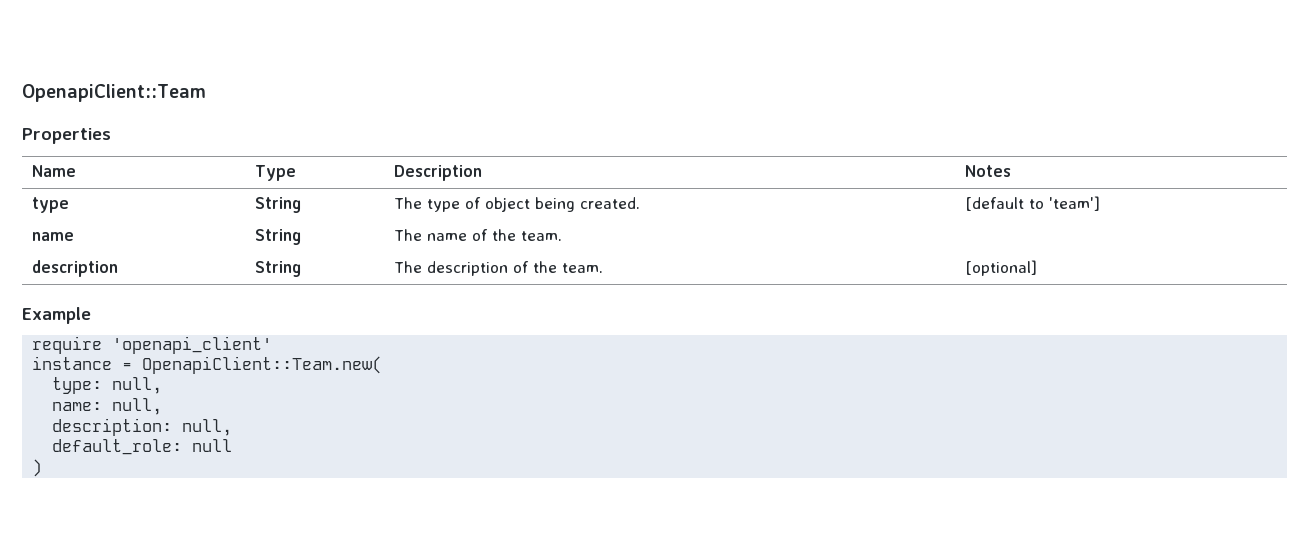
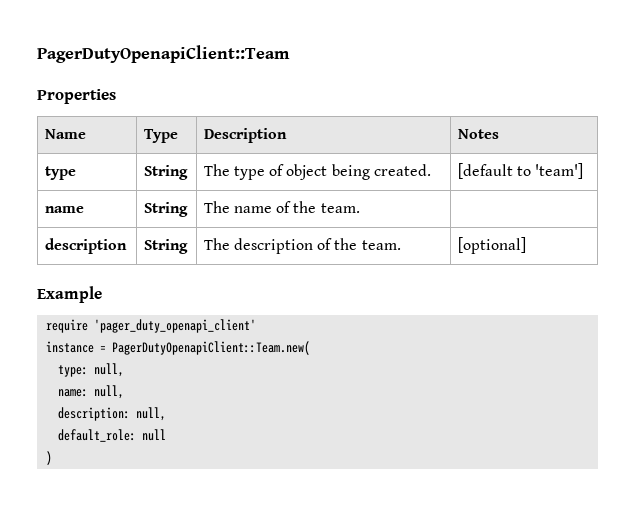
- OpenapiClient::Team
+ PagerDutyOpenapiClient::Team
- require 'openapi_client'
+ require 'pager_duty_openapi_client'
- instance = OpenapiClient::Team.new(
+ instance = PagerDutyOpenapiClient::Team.new(

